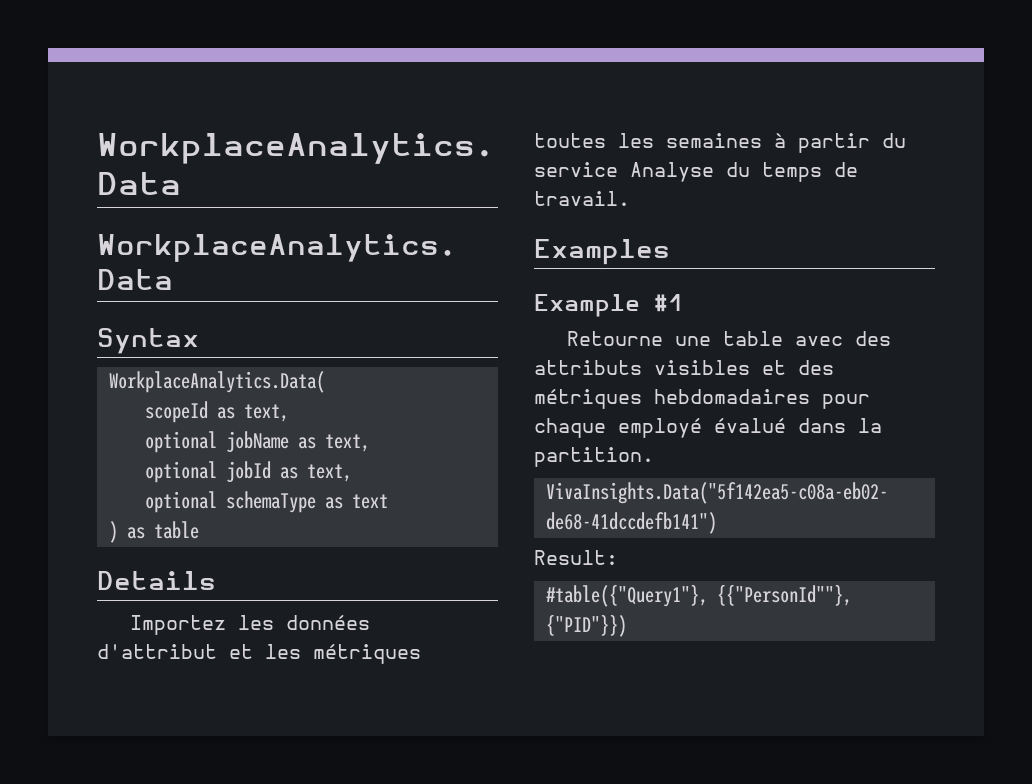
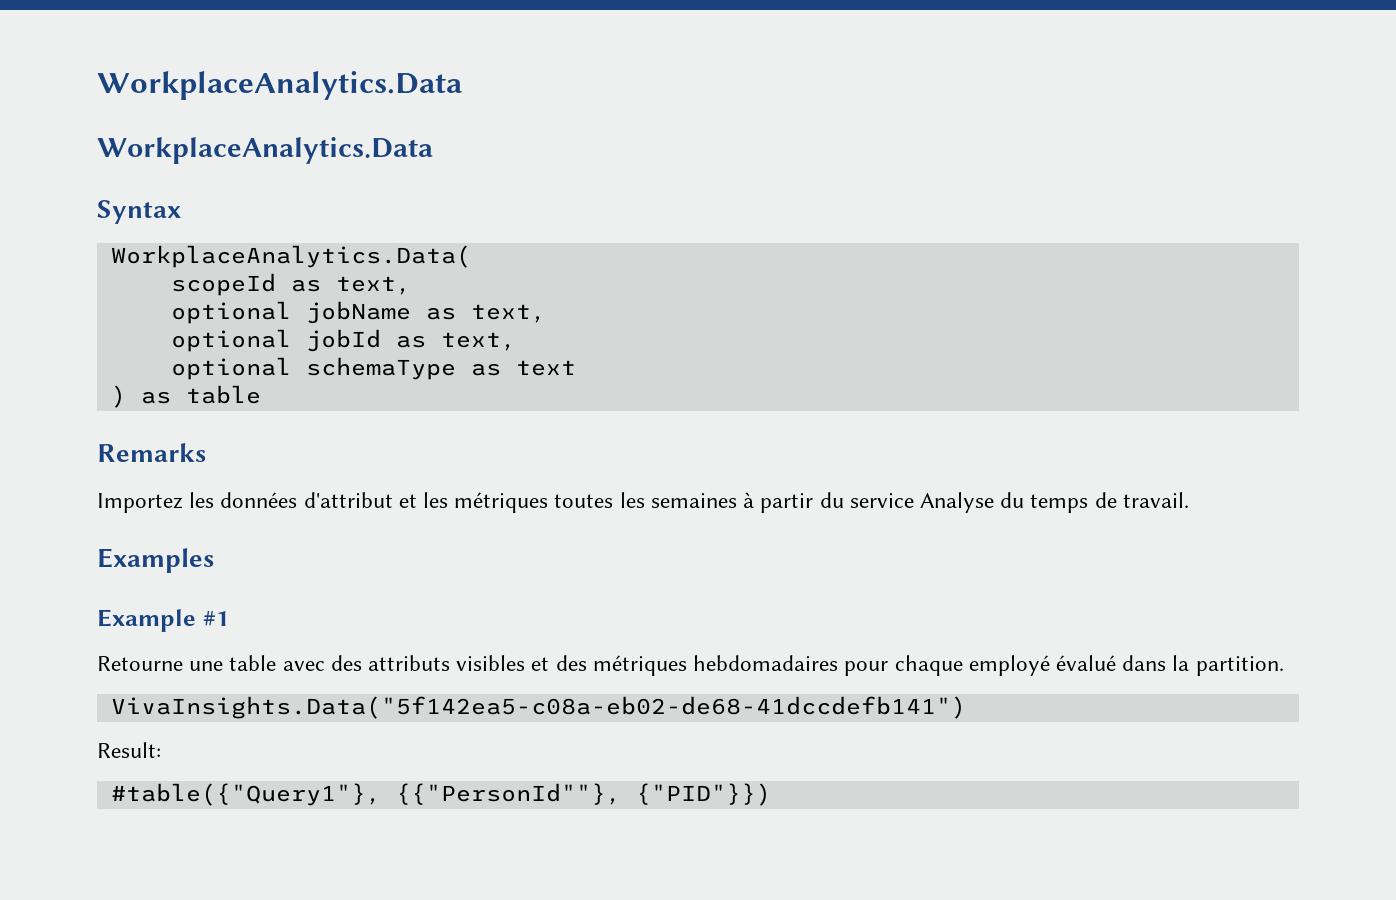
- Details
+ Remarks

